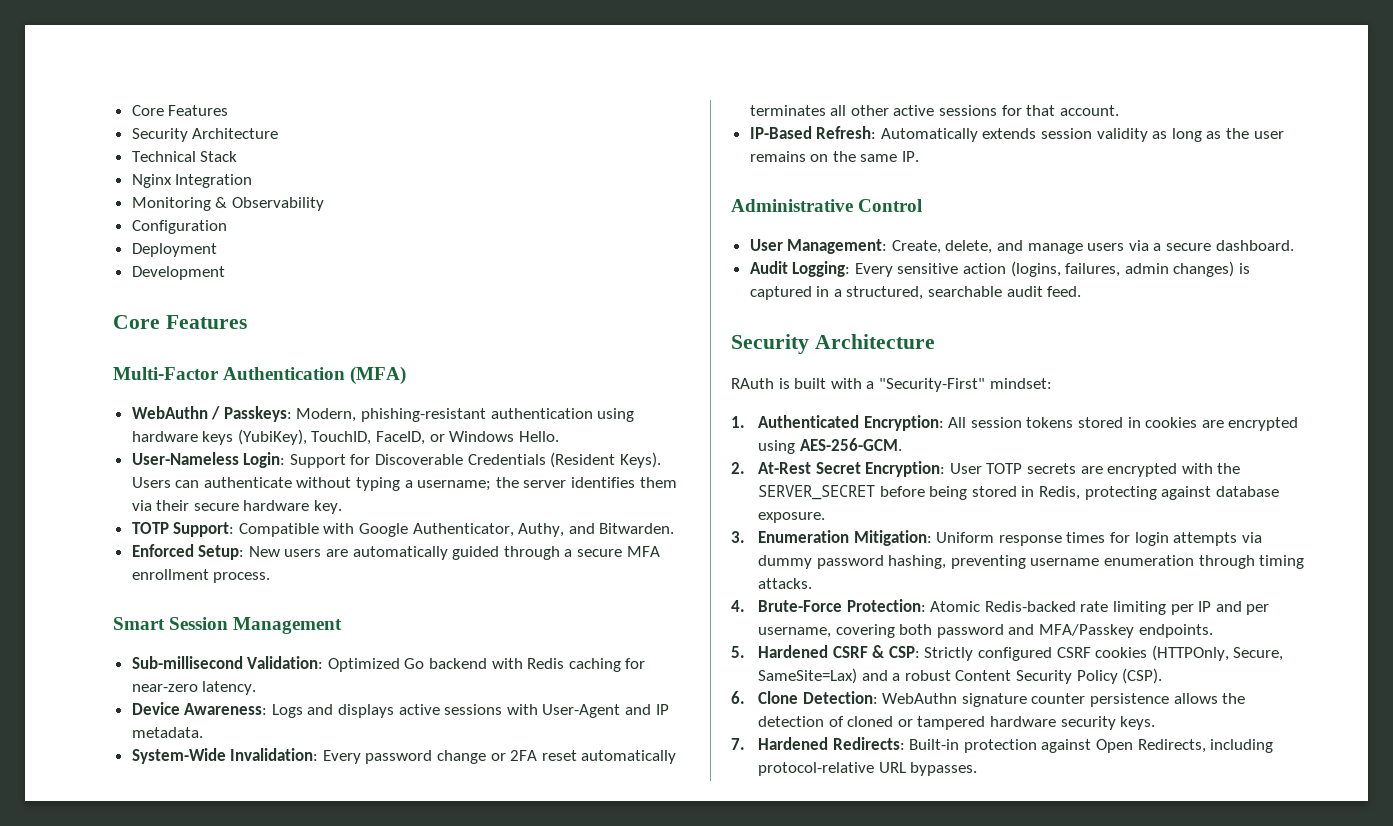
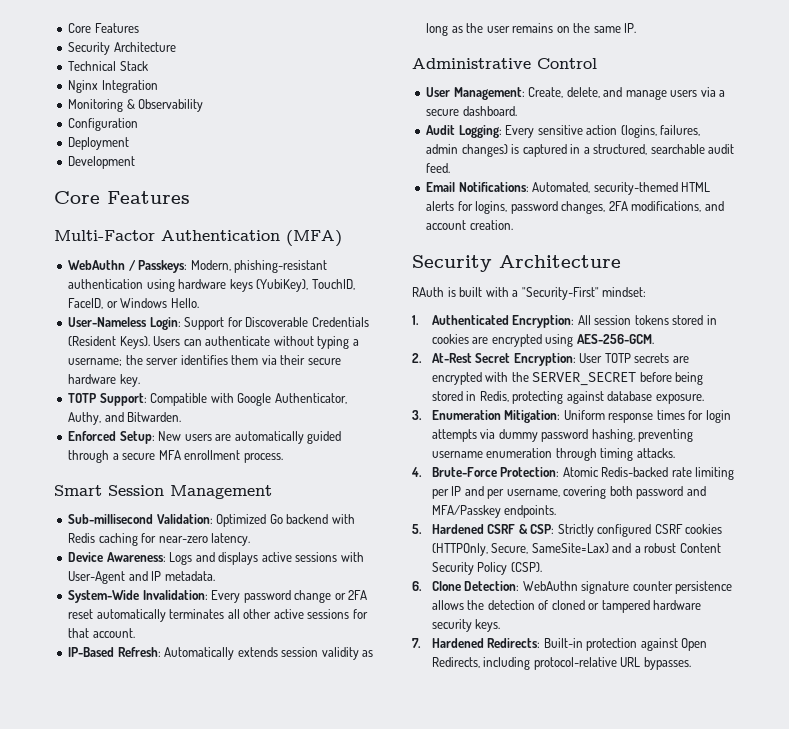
+ Email Notifications: Automated, security-themed HTML alerts for logins, password changes, 2FA modifications, and account creation.

